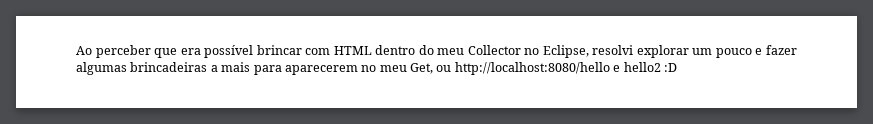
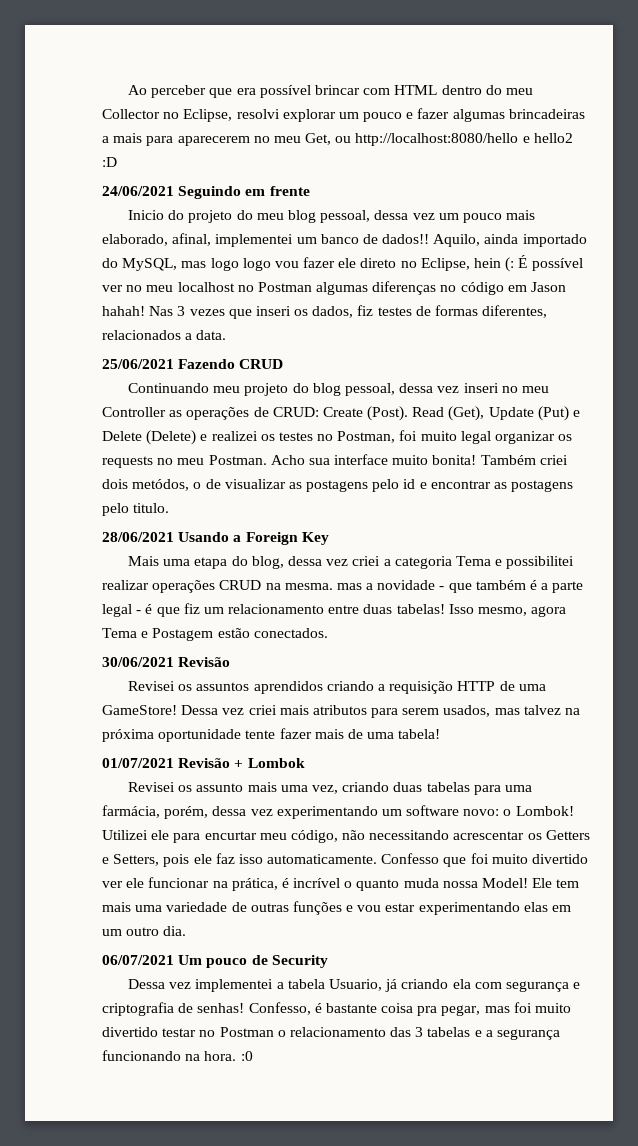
+ 24/06/2021 Seguindo em frente
+ Inicio do projeto do meu blog pessoal, dessa vez um pouco mais elaborado, afinal, implementei um banco de dados!! Aquilo, ainda importado do MySQL, mas logo logo vou fazer ele direto no Eclipse, hein (: É possível ver no meu localhost no Postman algumas diferenças no código em Jason hahah! Nas 3 vezes que inseri os dados, fiz testes de formas diferentes, relacionados a data.
+ 25/06/2021 Fazendo CRUD
+ Continuando meu projeto do blog pessoal, dessa vez inseri no meu Controller as operações de CRUD: Create (Post). Read (Get), Update (Put) e Delete (Delete) e realizei os testes no Postman, foi muito legal organizar os requests no meu Postman. Acho sua interface muito bonita! Também criei dois metódos, o de visualizar as postagens pelo id e encontrar as postagens pelo titulo.
+ 28/06/2021 Usando a Foreign Key
+ Mais uma etapa do blog, dessa vez criei a categoria Tema e possibilitei realizar operações CRUD na mesma. mas a novidade - que também é a parte legal - é que fiz um relacionamento entre duas tabelas! Isso mesmo, agora Tema e Postagem estão conectados.
+ 30/06/2021 Revisão
+ Revisei os assuntos aprendidos criando a requisição HTTP de uma GameStore! Dessa vez criei mais atributos para serem usados, mas talvez na próxima oportunidade tente fazer mais de uma tabela!
+ 01/07/2021 Revisão + Lombok
+ Revisei os assunto mais uma vez, criando duas tabelas para uma farmácia, porém, dessa vez experimentando um software novo: o Lombok! Utilizei ele para encurtar meu código, não necessitando acrescentar os Getters e Setters, pois ele faz isso automaticamente. Confesso que foi muito divertido ver ele funcionar na prática, é incrível o quanto muda nossa Model! Ele tem mais uma variedade de outras funções e vou estar experimentando elas em um outro dia.
+ 06/07/2021 Um pouco de Security
+ Dessa vez implementei a tabela Usuario, já criando ela com segurança e criptografia de senhas! Confesso, é bastante coisa pra pegar, mas foi muito divertido testar no Postman o relacionamento das 3 tabelas e a segurança funcionando na hora. :0

